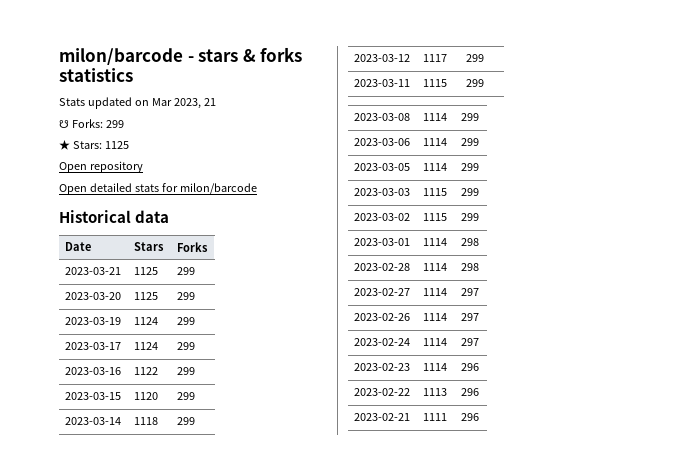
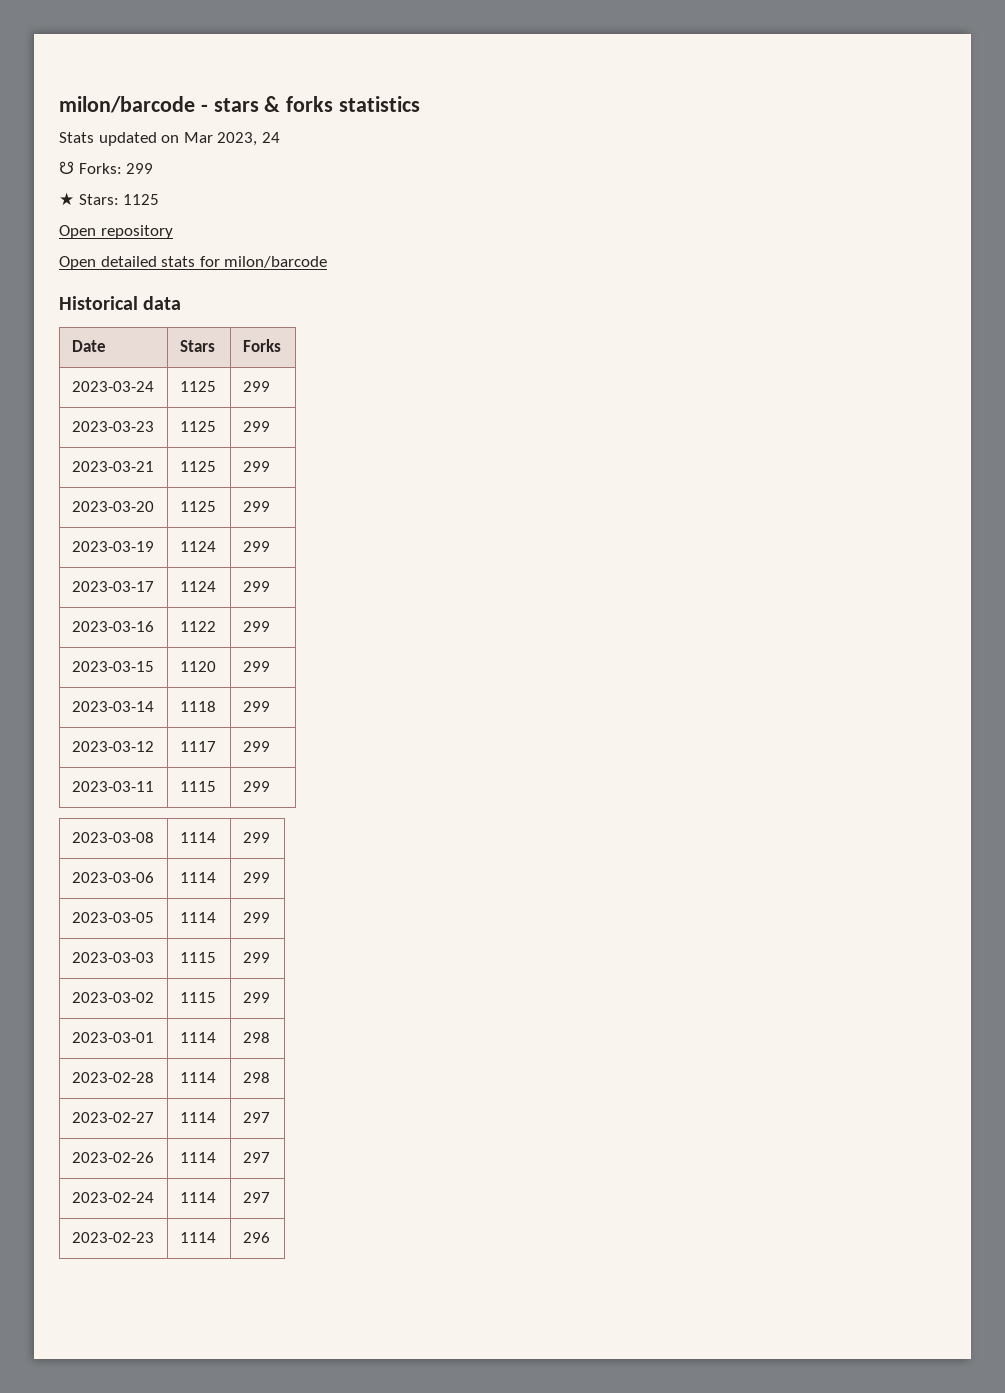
- Stats updated on Mar 2023, 21
+ Stats updated on Mar 2023, 24
+ 2023-03-24 | 1125 | 299
+ 2023-03-23 | 1125 | 299
- 2023-02-22 | 1113 | 296
- 2023-02-21 | 1111 | 296

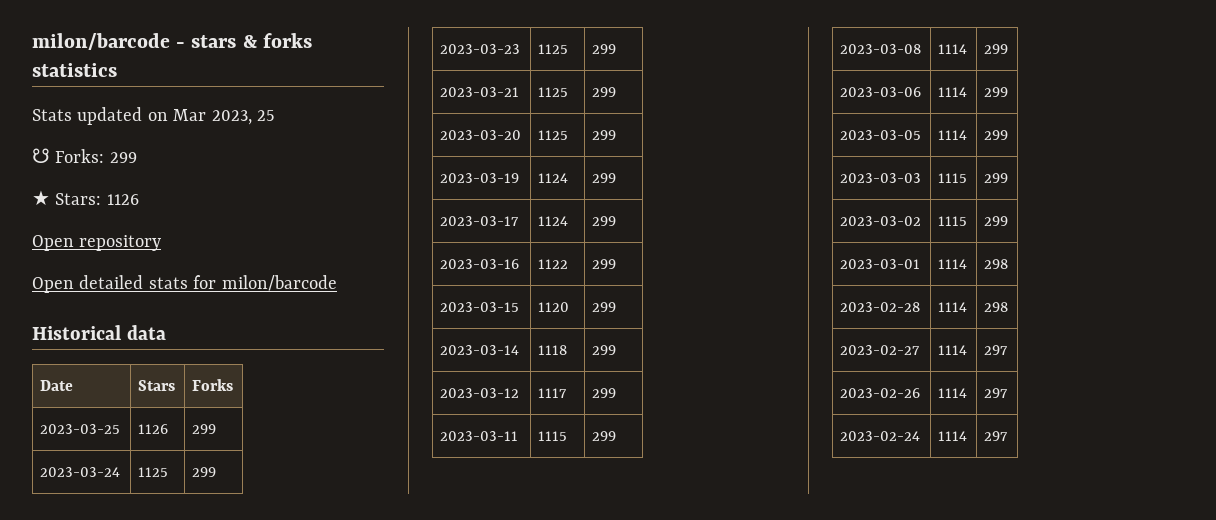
- Stats updated on Mar 2023, 24
+ Stats updated on Mar 2023, 25
- ★ Stars: 1125
+ ★ Stars: 1126
+ 2023-03-25 | 1126 | 299
- 2023-02-23 | 1114 | 296

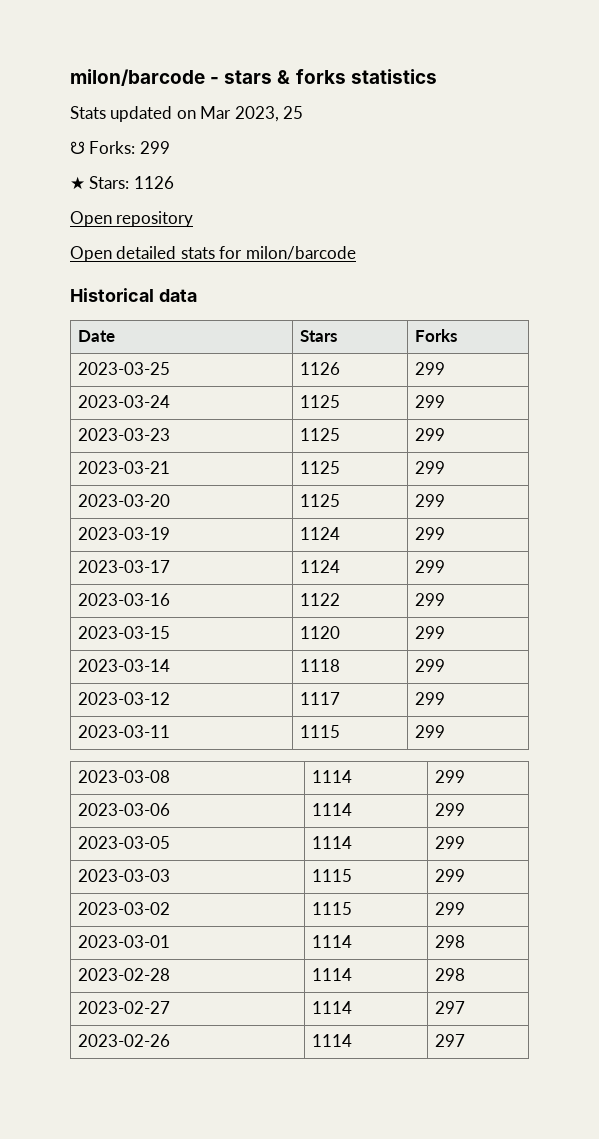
- 2023-02-24 | 1114 | 297

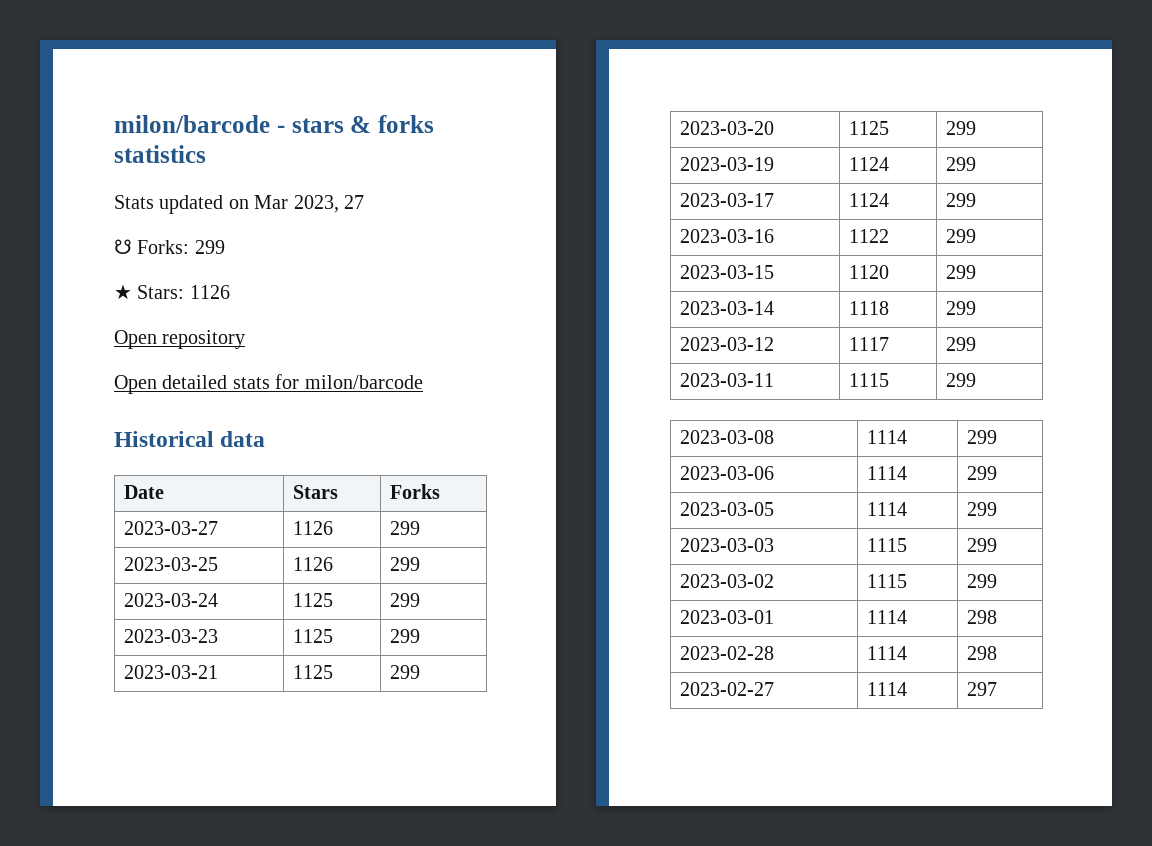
- Stats updated on Mar 2023, 25
+ Stats updated on Mar 2023, 27
+ 2023-03-27 | 1126 | 299
- 2023-02-26 | 1114 | 297

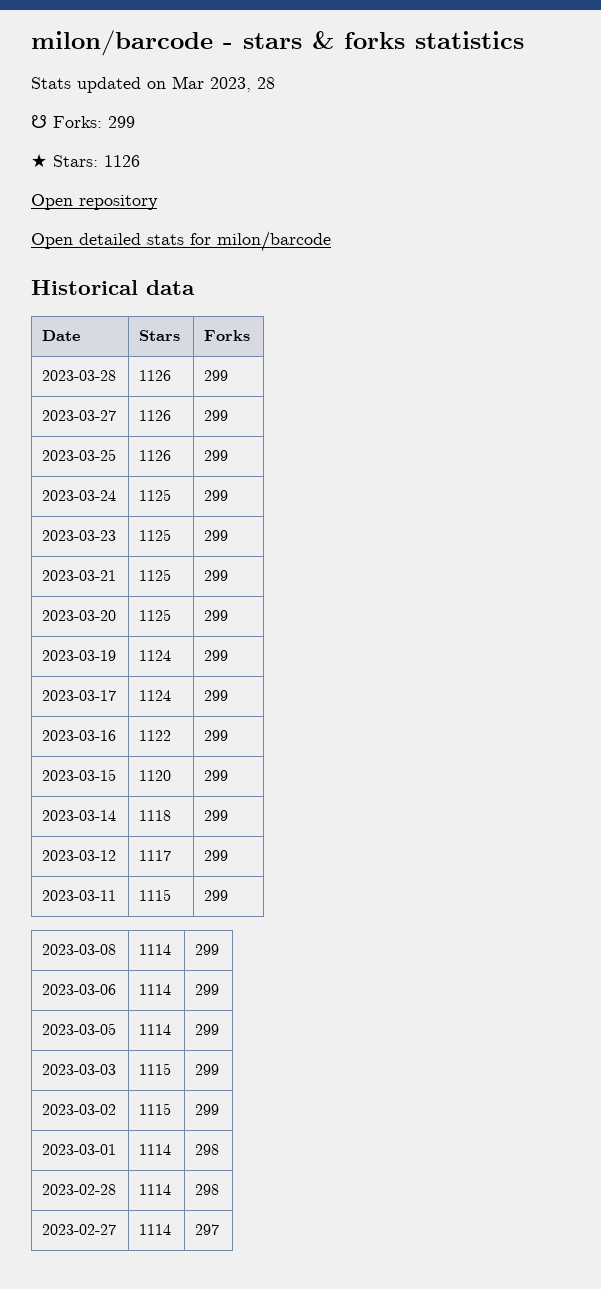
- Stats updated on Mar 2023, 27
+ Stats updated on Mar 2023, 28
+ 2023-03-28 | 1126 | 299

